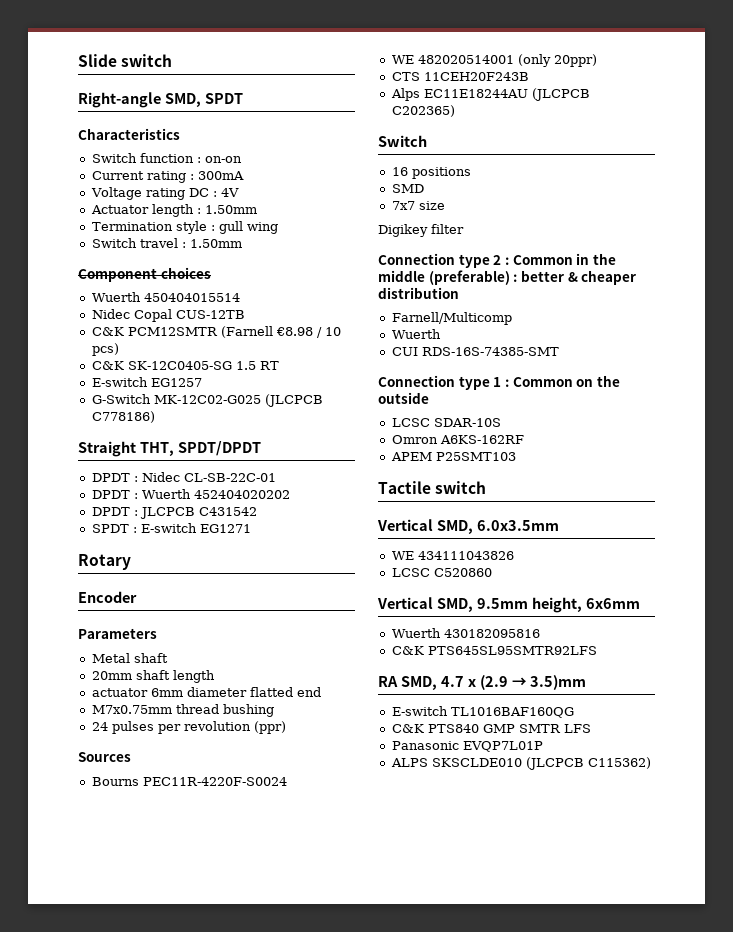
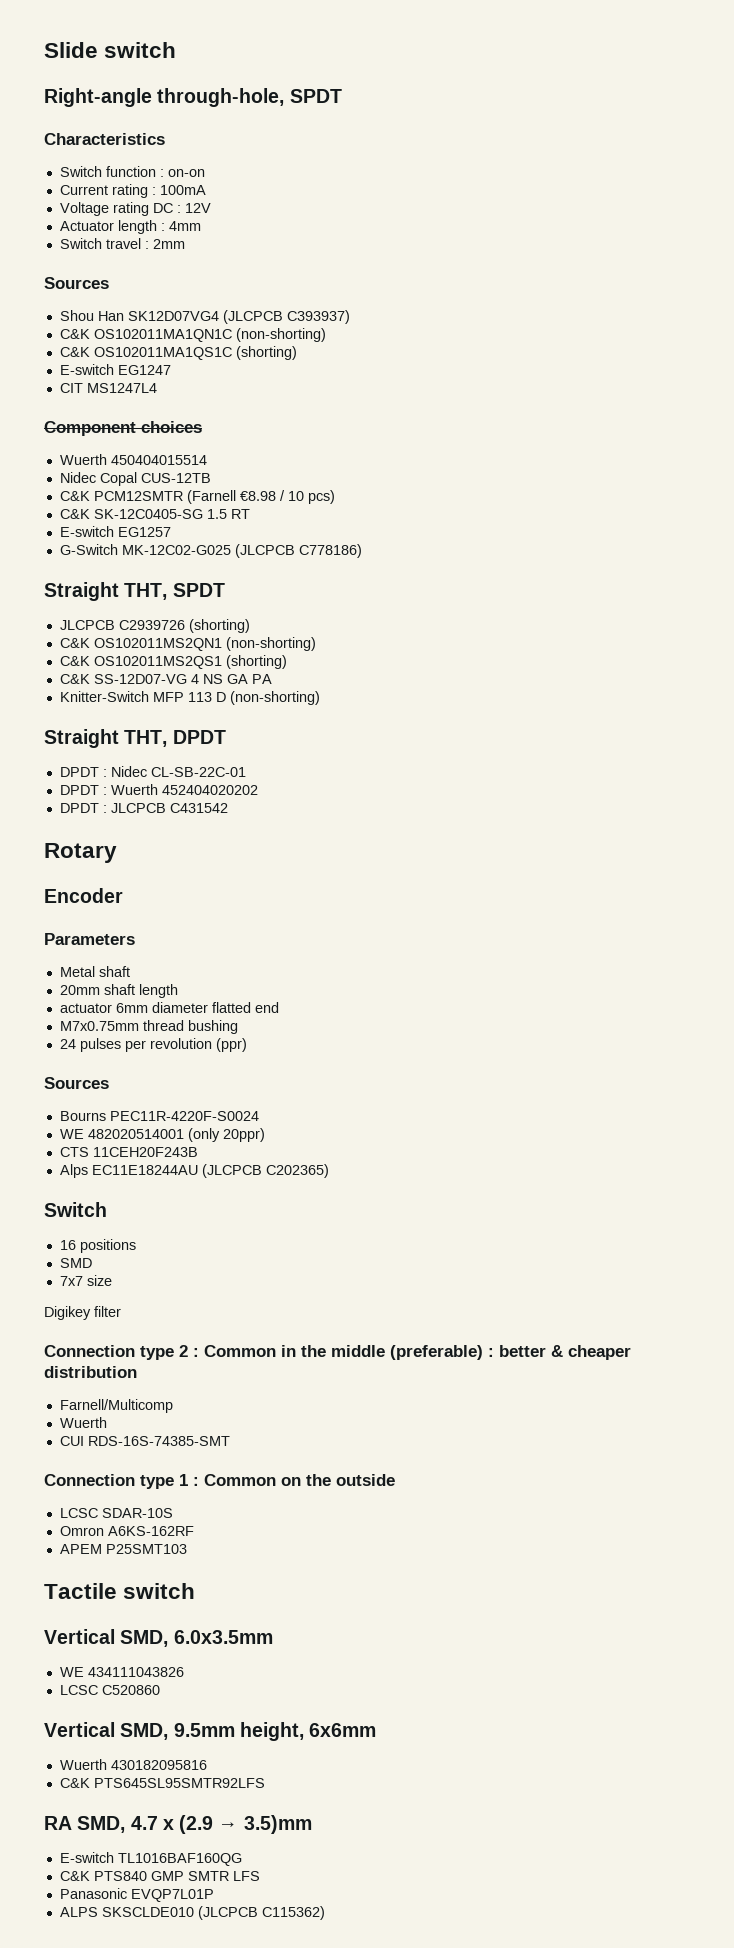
- Right-angle SMD, SPDT
+ Right-angle through-hole, SPDT
- Current rating : 300mA
+ Current rating : 100mA
- Voltage rating DC : 4V
+ Voltage rating DC : 12V
- Actuator length : 1.50mm
- Termination style : gull wing
- Switch travel : 1.50mm
+ Actuator length : 4mm
+ Switch travel : 2mm
+ Sources
+ Shou Han SK12D07VG4 (JLCPCB C393937)
+ C&K OS102011MA1QN1C (non-shorting)
+ C&K OS102011MA1QS1C (shorting)
+ E-switch EG1247
+ CIT MS1247L4
- Straight THT, SPDT/DPDT
+ Straight THT, SPDT
+ JLCPCB C2939726 (shorting)
+ C&K OS102011MS2QN1 (non-shorting)
+ C&K OS102011MS2QS1 (shorting)
+ C&K SS-12D07-VG 4 NS GA PA
+ Knitter-Switch MFP 113 D (non-shorting)
+ Straight THT, DPDT
- SPDT : E-switch EG1271

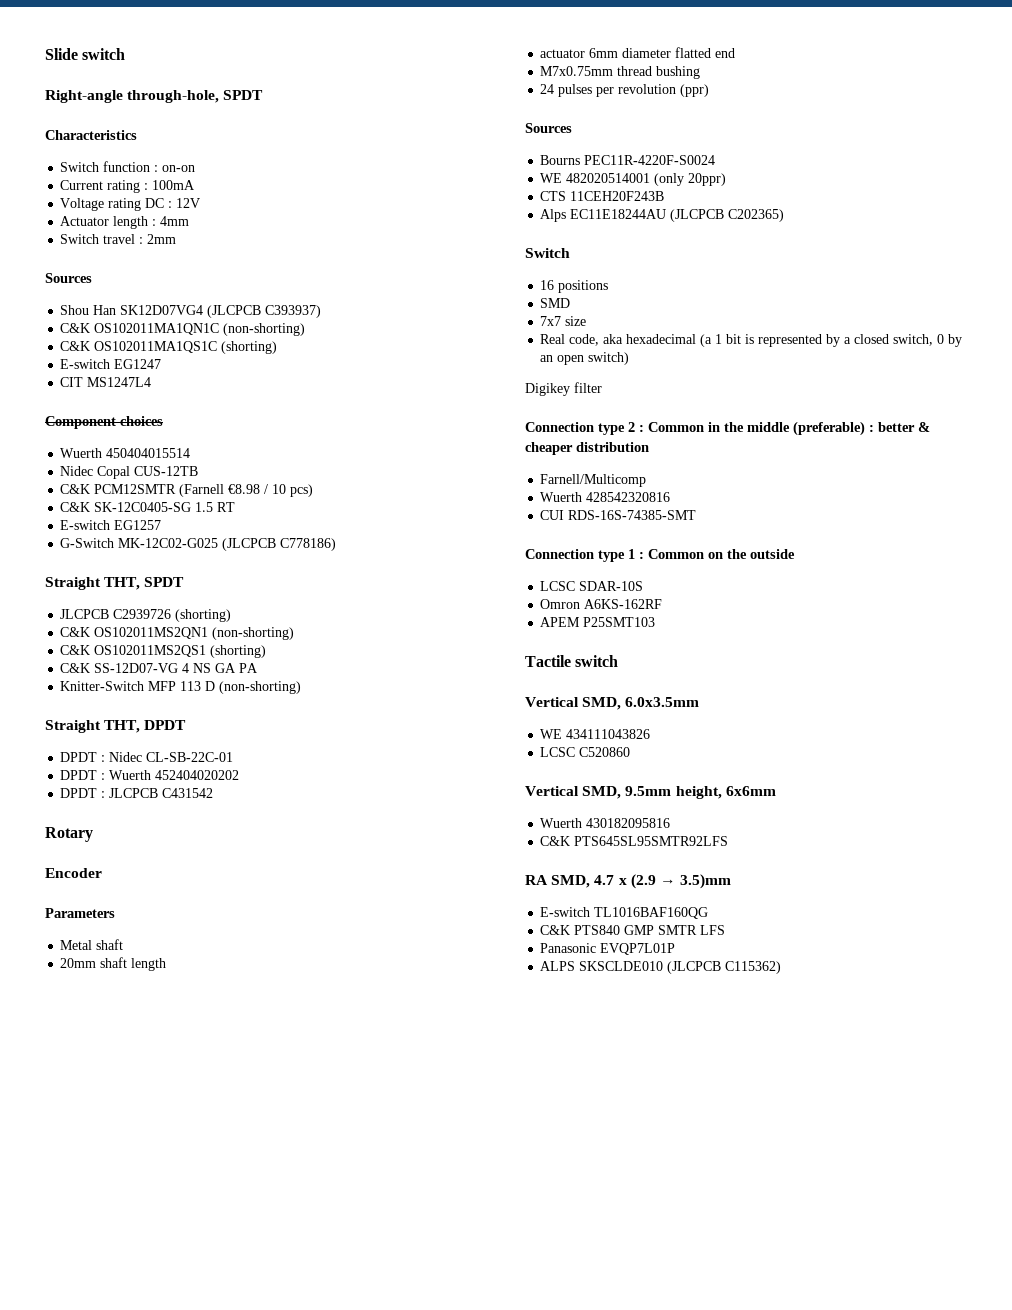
+ Real code, aka hexadecimal (a 1 bit is represented by a closed switch, 0 by an open switch)
  Farnell/Multicomp
- Wuerth
+ Wuerth 428542320816

